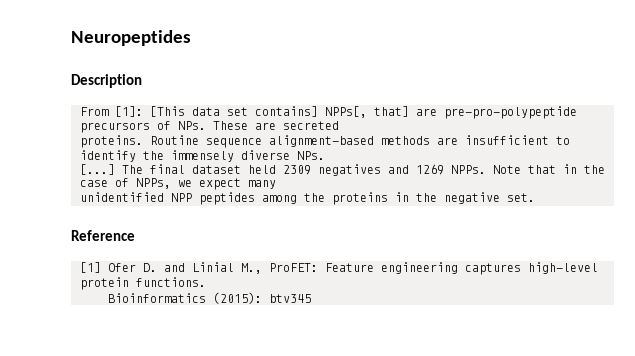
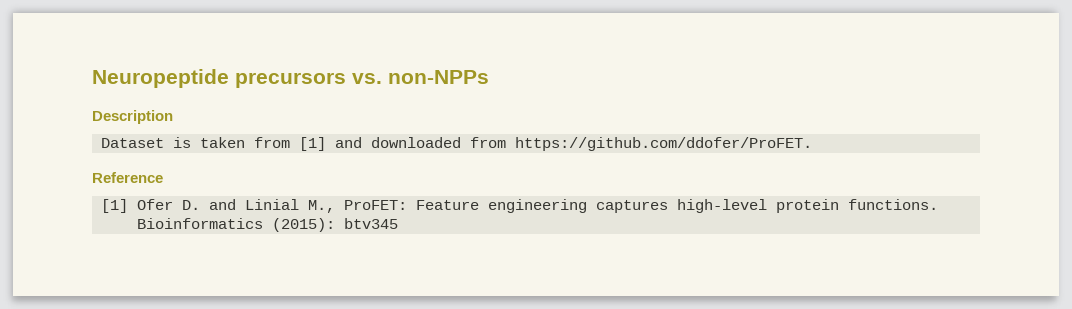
- Neuropeptides
+ Neuropeptide precursors vs. non-NPPs
  Description
- From [1]: [This data set contains] NPPs[, that] are pre-pro-polypeptide precursors of NPs. These are secreted
- proteins. Routine sequence alignment-based methods are insufficient to identify the immensely diverse NPs.
- [...] The final dataset held 2309 negatives and 1269 NPPs. Note that in the case of NPPs, we expect many
- unidentified NPP peptides among the proteins in the negative set.
+ Dataset is taken from [1] and downloaded from https://github.com/ddofer/ProFET.

